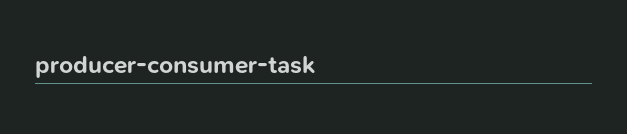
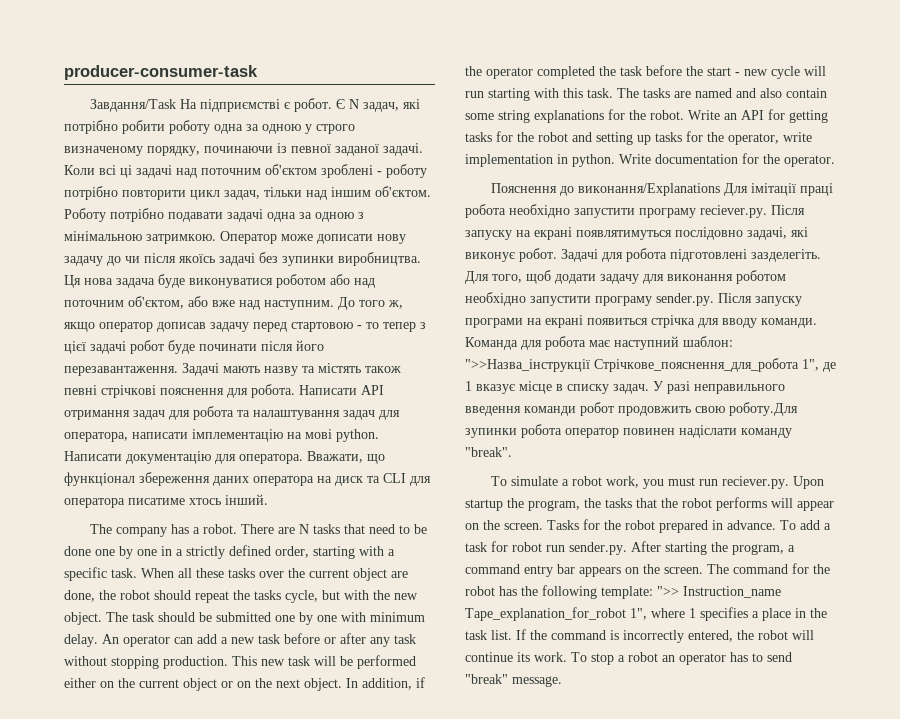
+ Завдання/Task На підприємстві є робот. Є N задач, які потрібно робити роботу одна за одною у строго визначеному порядку, починаючи із певної заданої задачі. Коли всі ці задачі над поточним об'єктом зроблені - роботу потрібно повторити цикл задач, тільки над іншим об'єктом. Роботу потрібно подавати задачі одна за одною з мінімальною затримкою. Оператор може дописати нову задачу до чи після якоїсь задачі без зупинки виробництва. Ця нова задача буде виконуватися роботом або над поточним об'єктом, або вже над наступним. До того ж, якщо оператор дописав задачу перед стартовою - то тепер з цієї задачі робот буде починати після його перезавантаження. Задачі мають назву та містять також певні стрічкові пояснення для робота. Написати API отримання задач для робота та налаштування задач для оператора, написати імплементацію на мові python. Написати документацію для оператора. Вважати, що функціонал збереження даних оператора на диск та CLI для оператора писатиме хтось інший.
+ The company has a robot. There are N tasks that need to be done one by one in a strictly defined order, starting with a specific task. When all these tasks over the current object are done, the robot should repeat the tasks cycle, but with the new object. The task should be submitted one by one with minimum delay. An operator can add a new task before or after any task without stopping production. This new task will be performed either on the current object or on the next object. In addition, if the operator completed the task before the start - new cycle will run starting with this task. The tasks are named and also contain some string explanations for the robot. Write an API for getting tasks for the robot and setting up tasks for the operator, write implementation in python. Write documentation for the operator.
+ Пояснення до виконання/Explanations Для імітації праці робота необхідно запустити програму reciever.py. Після запуску на екрані появлятимуться послідовно задачі, які виконує робот. Задачі для робота підготовлені зазделегіть. Для того, щоб додати задачу для виконання роботом необхідно запустити програму sender.py. Після запуску програми на екрані появиться стрічка для вводу команди. Команда для робота має наступний шаблон: ">>Назва_інструкції Стрічкове_пояснення_для_робота 1", де 1 вказує місце в списку задач. У разі неправильного введення команди робот продовжить свою роботу.Для зупинки робота оператор повинен надіслати команду "break".
+ To simulate a robot work, you must run reciever.py. Upon startup the program, the tasks that the robot performs will appear on the screen. Tasks for the robot prepared in advance. To add a task for robot run sender.py. After starting the program, a command entry bar appears on the screen. The command for the robot has the following template: ">> Instruction_name Tape_explanation_for_robot 1", where 1 specifies a place in the task list. If the command is incorrectly entered, the robot will continue its work. To stop a robot an operator has to send "break" message.

